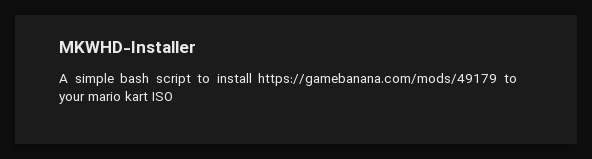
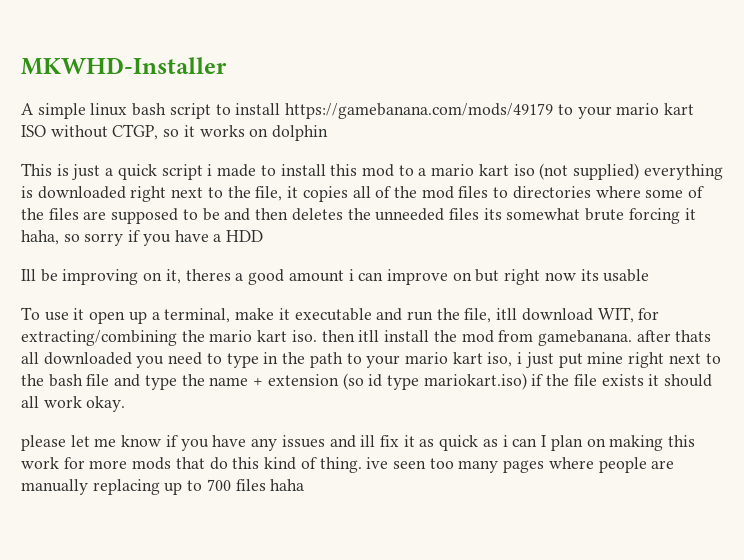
- A simple bash script to install https://gamebanana.com/mods/49179 to your mario kart ISO
+ A simple linux bash script to install https://gamebanana.com/mods/49179 to your mario kart ISO without CTGP, so it works on dolphin
+ This is just a quick script i made to install this mod to a mario kart iso (not supplied) everything is downloaded right next to the file, it copies all of the mod files to directories where some of the files are supposed to be and then deletes the unneeded files its somewhat brute forcing it haha, so sorry if you have a HDD
+ Ill be improving on it, theres a good amount i can improve on but right now its usable
+ To use it open up a terminal, make it executable and run the file, itll download WIT, for extracting/combining the mario kart iso. then itll install the mod from gamebanana. after thats all downloaded you need to type in the path to your mario kart iso, i just put mine right next to the bash file and type the name + extension (so id type mariokart.iso) if the file exists it should all work okay.
+ please let me know if you have any issues and ill fix it as quick as i can I plan on making this work for more mods that do this kind of thing. ive seen too many pages where people are manually replacing up to 700 files haha

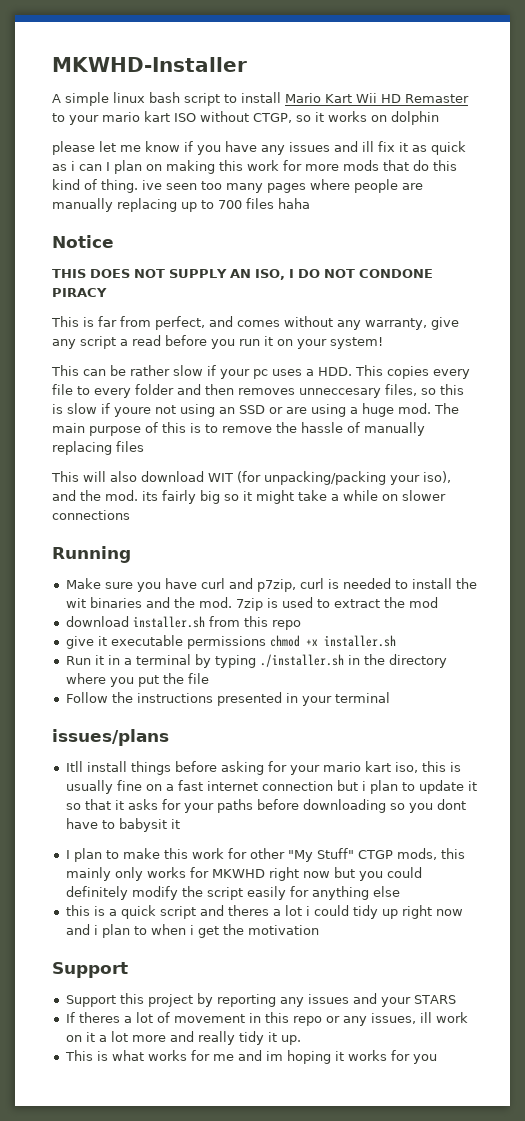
- A simple linux bash script to install https://gamebanana.com/mods/49179 to your mario kart ISO without CTGP, so it works on dolphin
+ A simple linux bash script to install Mario Kart Wii HD Remaster to your mario kart ISO without CTGP, so it works on dolphin
- This is just a quick script i made to install this mod to a mario kart iso (not supplied) everything is downloaded right next to the file, it copies all of the mod files to directories where some of the files are supposed to be and then deletes the unneeded files its somewhat brute forcing it haha, so sorry if you have a HDD
- Ill be improving on it, theres a good amount i can improve on but right now its usable
- To use it open up a terminal, make it executable and run the file, itll download WIT, for extracting/combining the mario kart iso. then itll install the mod from gamebanana. after thats all downloaded you need to type in the path to your mario kart iso, i just put mine right next to the bash file and type the name + extension (so id type mariokart.iso) if the file exists it should all work okay.
+ Notice
+ THIS DOES NOT SUPPLY AN ISO, I DO NOT CONDONE PIRACY
+ This is far from perfect, and comes without any warranty, give any script a read before you run it on your system!
+ This can be rather slow if your pc uses a HDD. This copies every file to every folder and then removes unneccesary files, so this is slow if youre not using an SSD or are using a huge mod. The main purpose of this is to remove the hassle of manually replacing files
+ This will also download WIT (for unpacking/packing your iso), and the mod. its fairly big so it might take a while on slower connections
+ Running
+ Make sure you have curl and p7zip, curl is needed to install the wit binaries and the mod. 7zip is used to extract the mod
+ download installer.sh from this repo
+ give it executable permissions chmod +x installer.sh
+ Run it in a terminal by typing ./installer.sh in the directory where you put the file
+ Follow the instructions presented in your terminal
+ issues/plans
+ Itll install things before asking for your mario kart iso, this is usually fine on a fast internet connection but i plan to update it so that it asks for your paths before downloading so you dont have to babysit it
+ I plan to make this work for other "My Stuff" CTGP mods, this mainly only works for MKWHD right now but you could definitely modify the script easily for anything else
+ this is a quick script and theres a lot i could tidy up right now and i plan to when i get the motivation
+ Support
+ Support this project by reporting any issues and your STARS
+ If theres a lot of movement in this repo or any issues, ill work on it a lot more and really tidy it up.
+ This is what works for me and im hoping it works for you

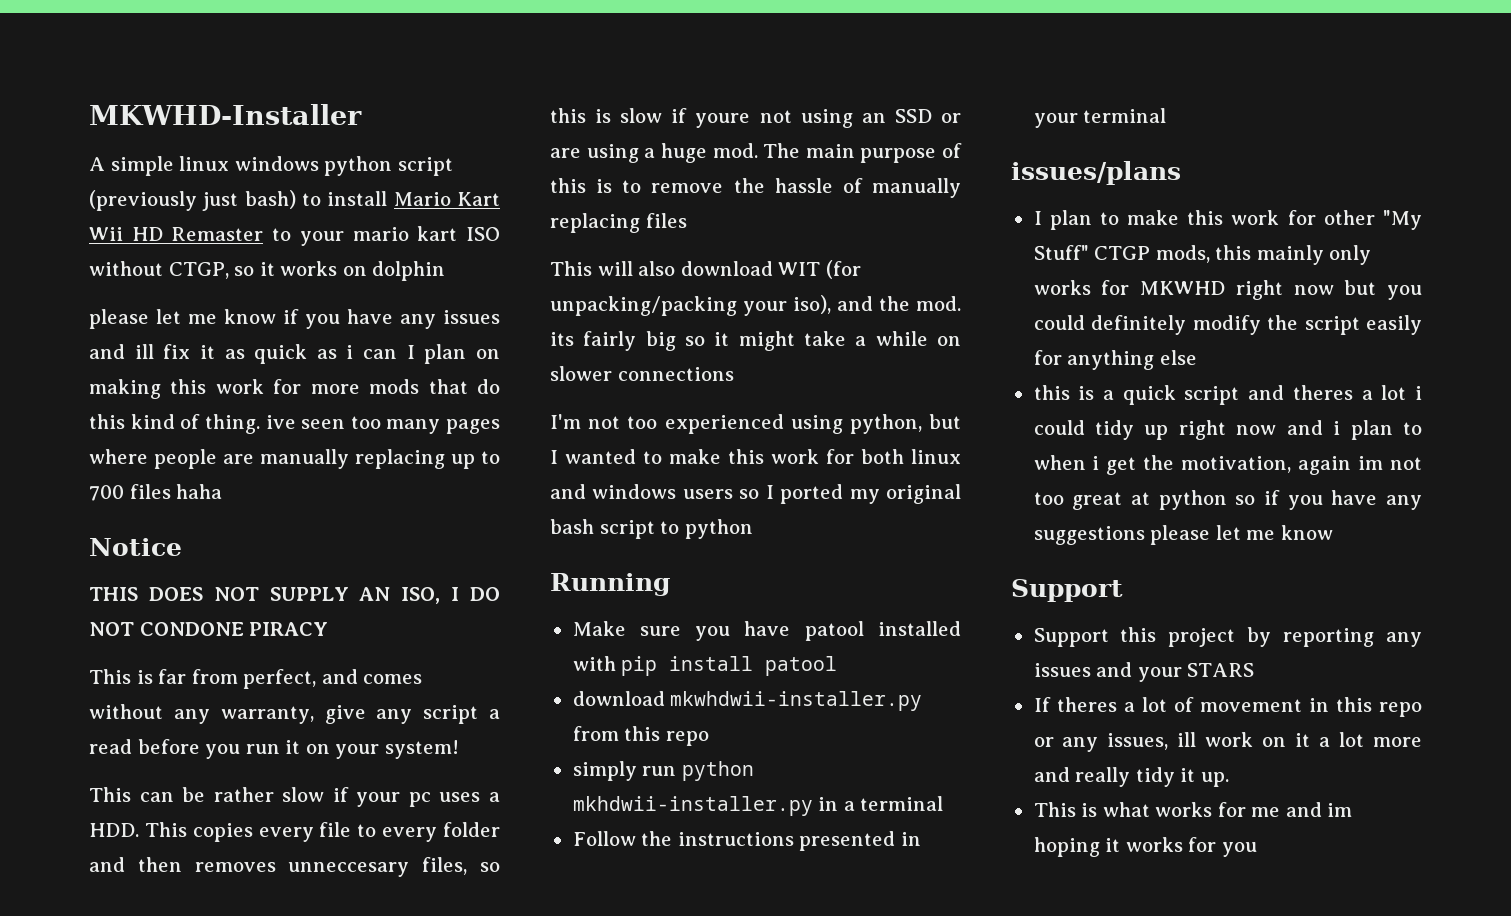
- A simple linux bash script to install Mario Kart Wii HD Remaster to your mario kart ISO without CTGP, so it works on dolphin
+ A simple linux windows python script (previously just bash) to install Mario Kart Wii HD Remaster to your mario kart ISO without CTGP, so it works on dolphin
+ I'm not too experienced using python, but I wanted to make this work for both linux and windows users so I ported my original bash script to python
- Make sure you have curl and p7zip, curl is needed to install the wit binaries and the mod. 7zip is used to extract the mod
- download installer.sh from this repo
+ Make sure you have patool installed with pip install patool
+ download mkwhdwii-installer.py from this repo
- give it executable permissions chmod +x installer.sh
- Run it in a terminal by typing ./installer.sh in the directory where you put the file
+ simply run python mkhdwii-installer.py in a terminal
- Itll install things before asking for your mario kart iso, this is usually fine on a fast internet connection but i plan to update it so that it asks for your paths before downloading so you dont have to babysit it
- this is a quick script and theres a lot i could tidy up right now and i plan to when i get the motivation
+ this is a quick script and theres a lot i could tidy up right now and i plan to when i get the motivation, again im not too great at python so if you have any suggestions please let me know

